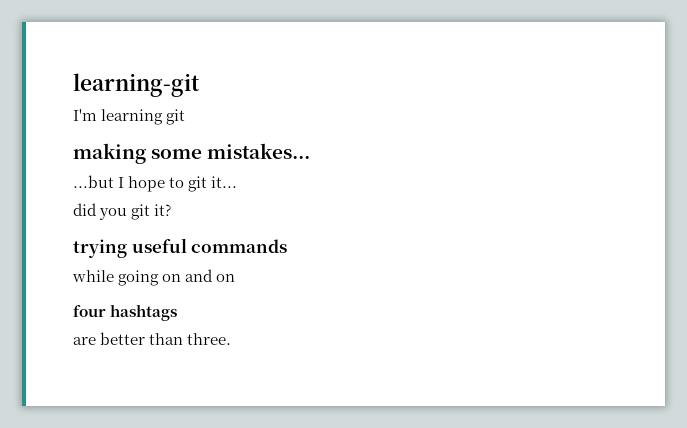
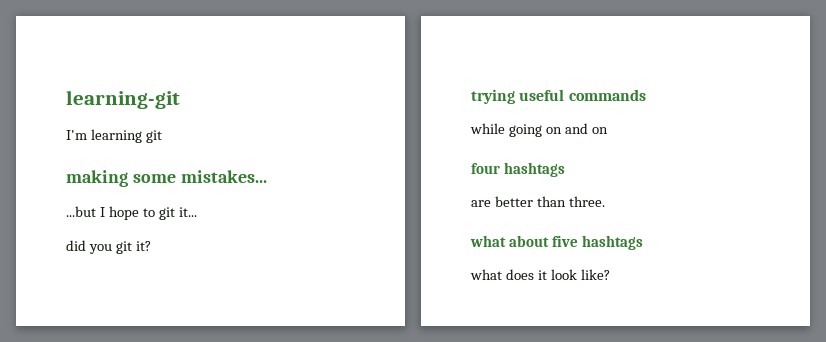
+ what about five hashtags
+ what does it look like?

